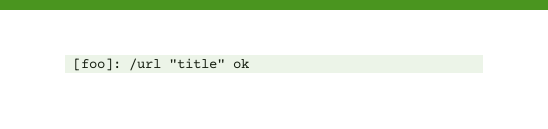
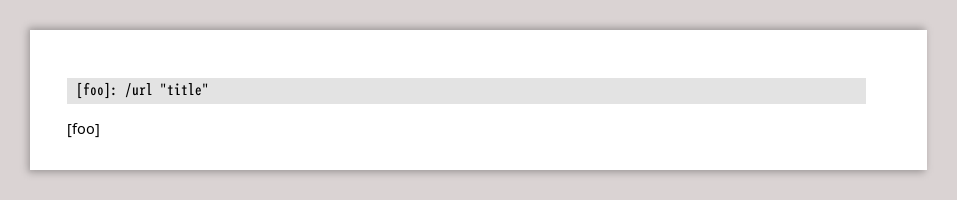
- [foo]: /url "title" ok
+ [foo]: /url "title"
+ [foo]

